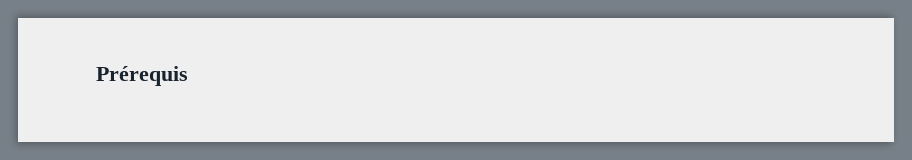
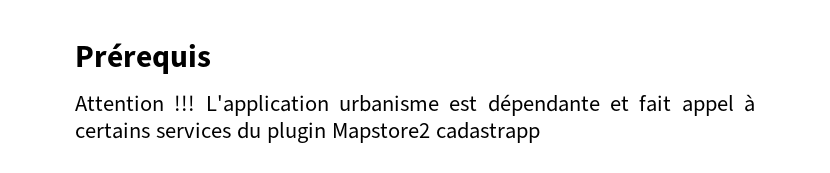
+ Attention !!! L'application urbanisme est dépendante et fait appel à certains services du plugin Mapstore2 cadastrapp

